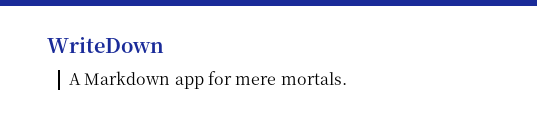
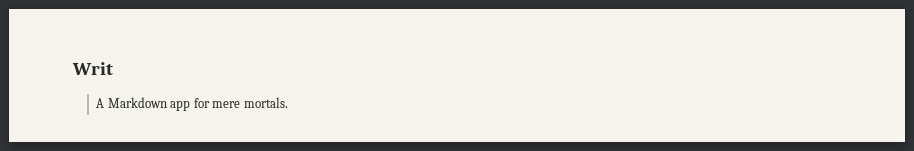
- WriteDown
+ Writ

